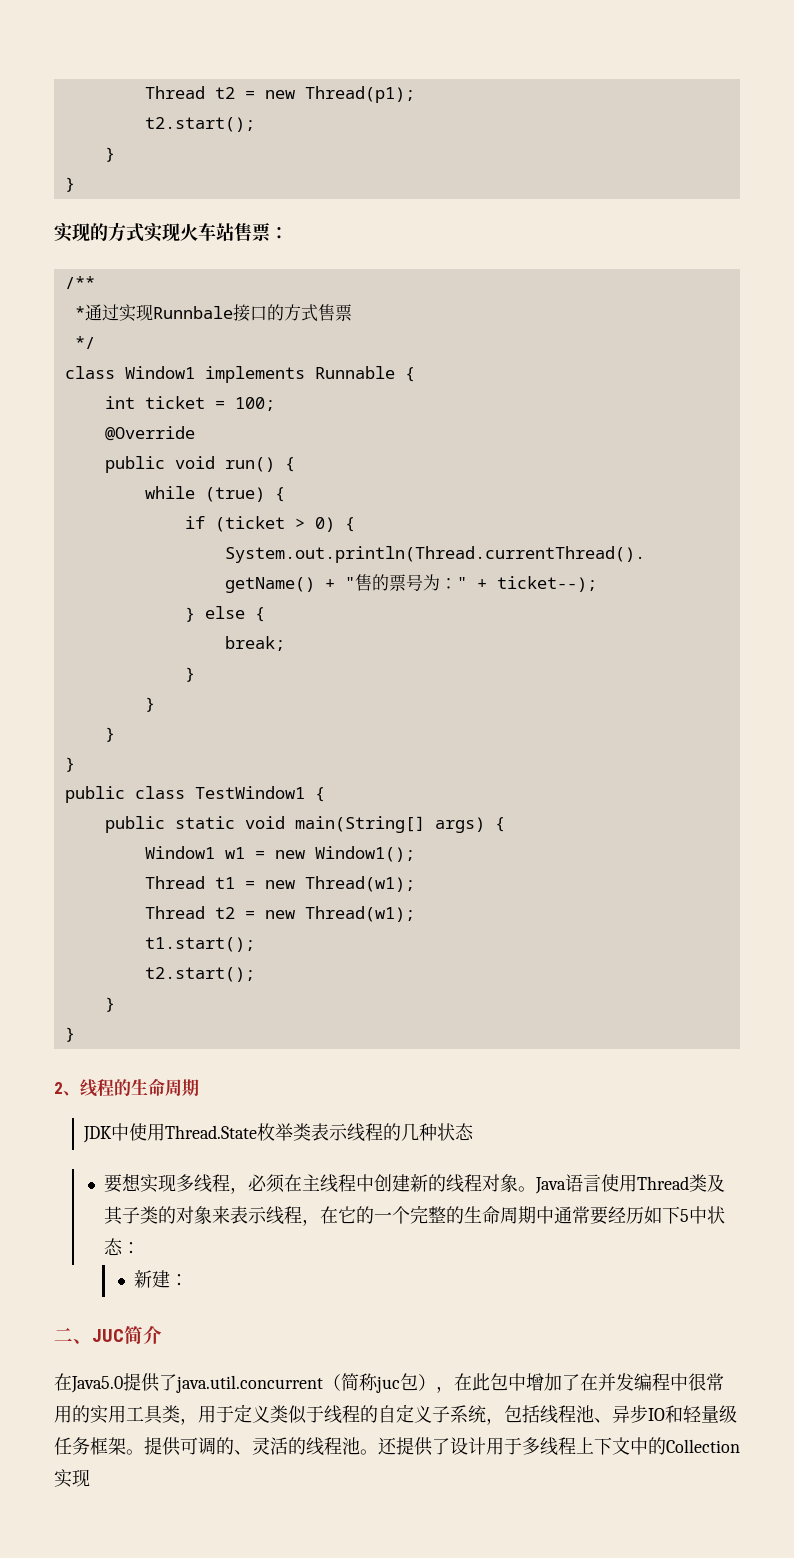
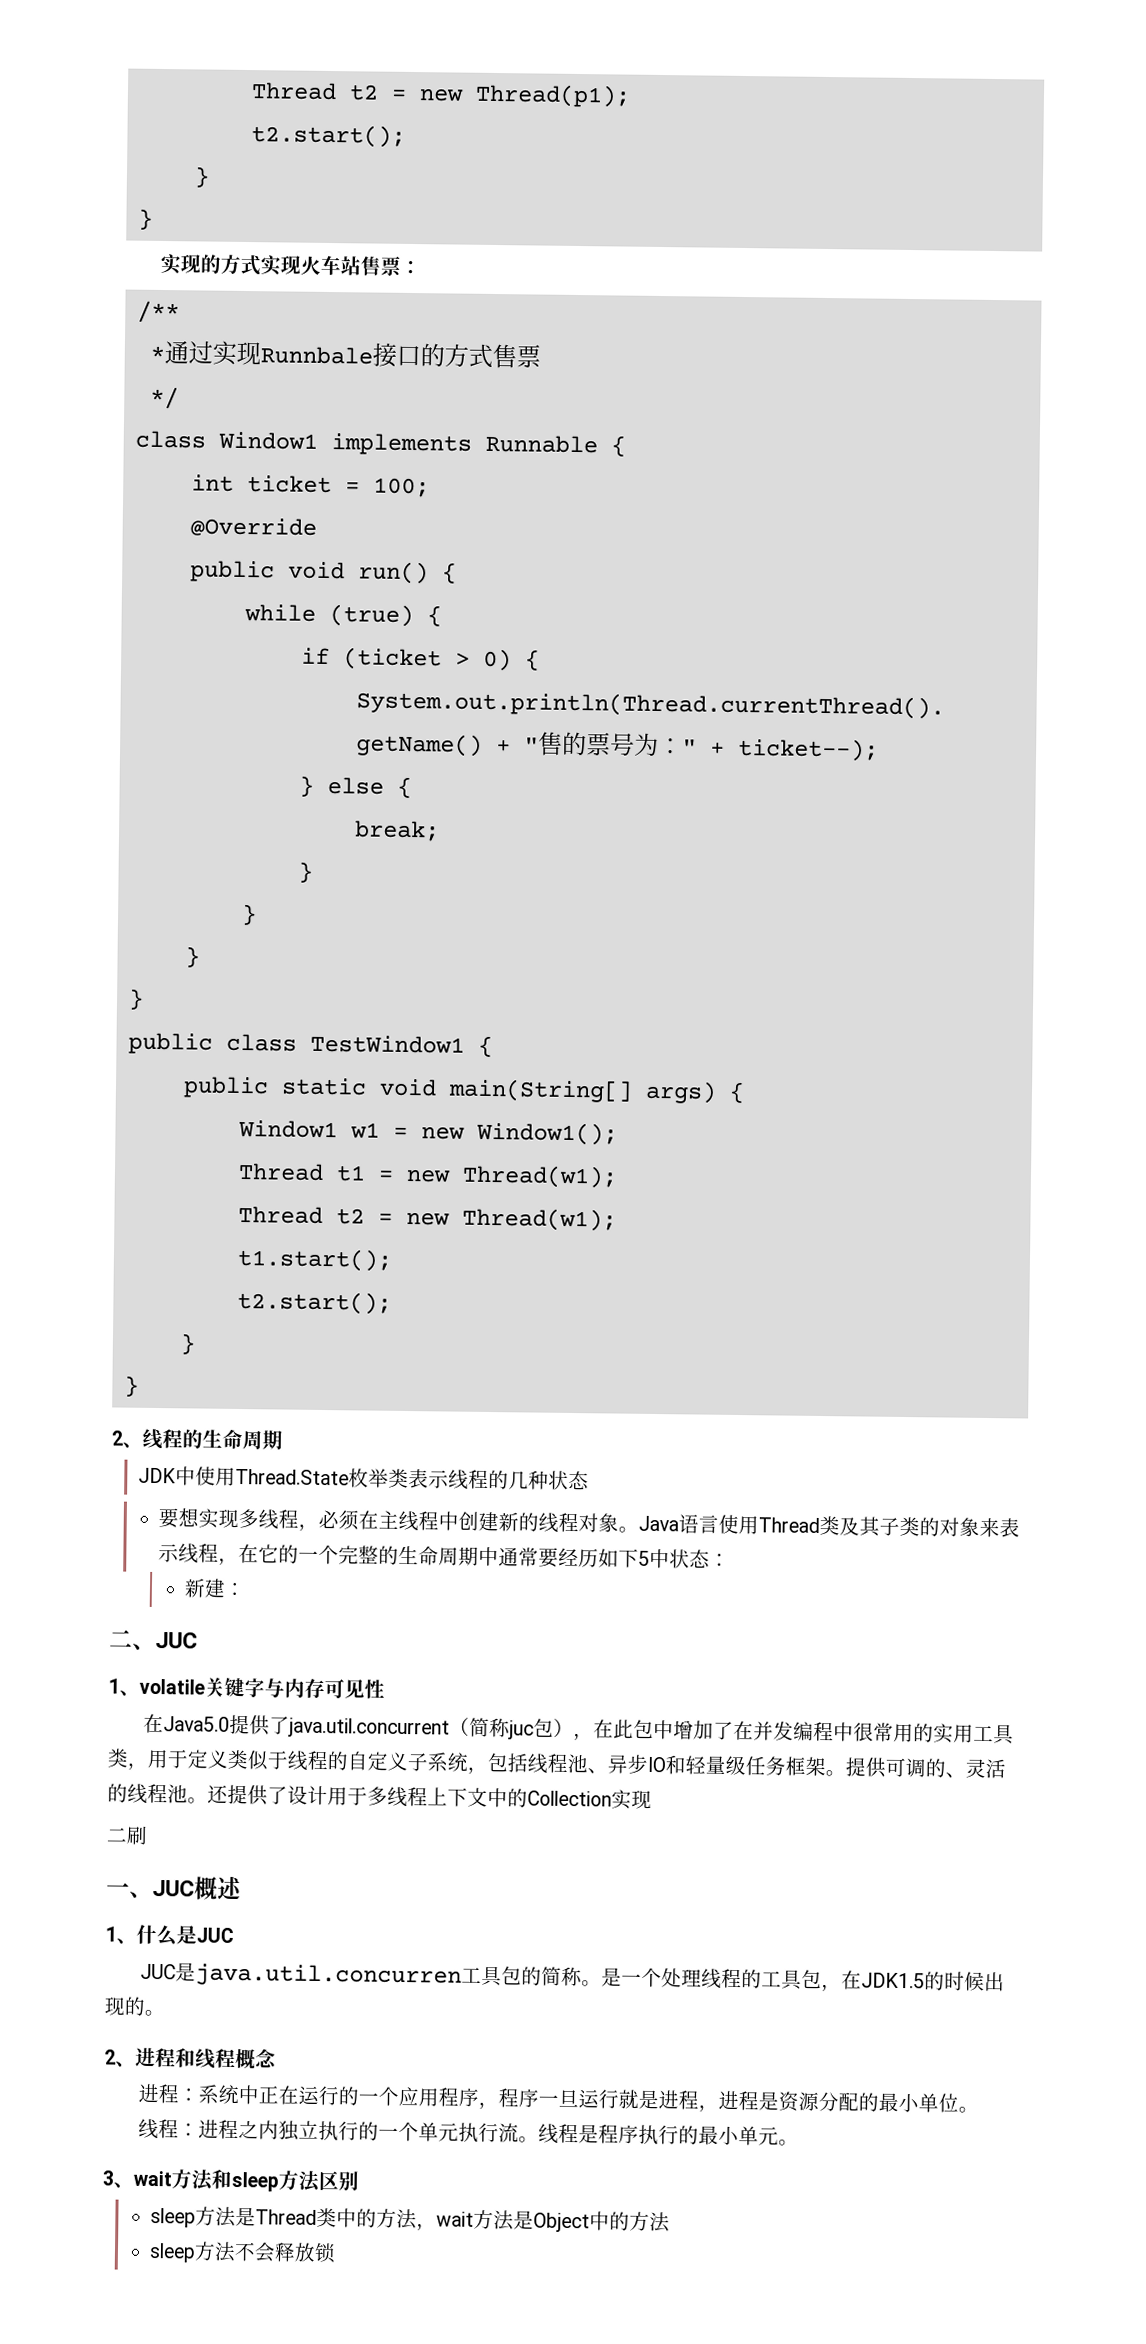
- 二、JUC简介
+ 二、JUC
+ 1、volatile关键字与内存可见性
+ 二刷
+ 一、JUC概述
+ 1、什么是JUC
+ JUC是java.util.concurren工具包的简称。是一个处理线程的工具包，在JDK1.5的时候出现的。
+ 2、进程和线程概念
+ 进程：系统中正在运行的一个应用程序，程序一旦运行就是进程，进程是资源分配的最小单位。
+ 线程：进程之内独立执行的一个单元执行流。线程是程序执行的最小单元。
+ 3、wait方法和sleep方法区别
+ sleep方法是Thread类中的方法，wait方法是Object中的方法
+ sleep方法不会释放锁

